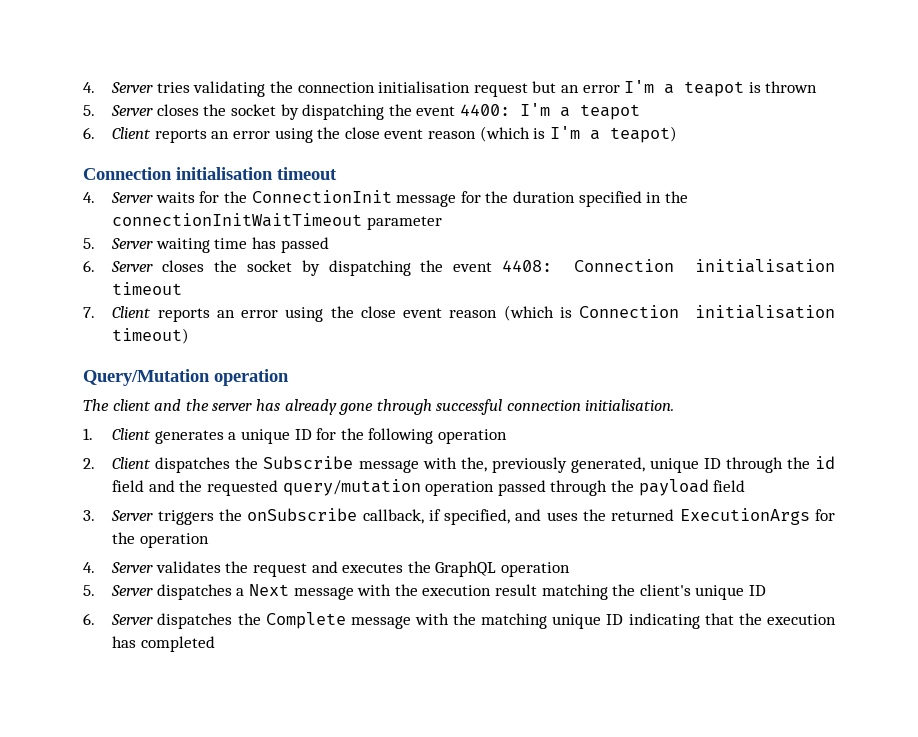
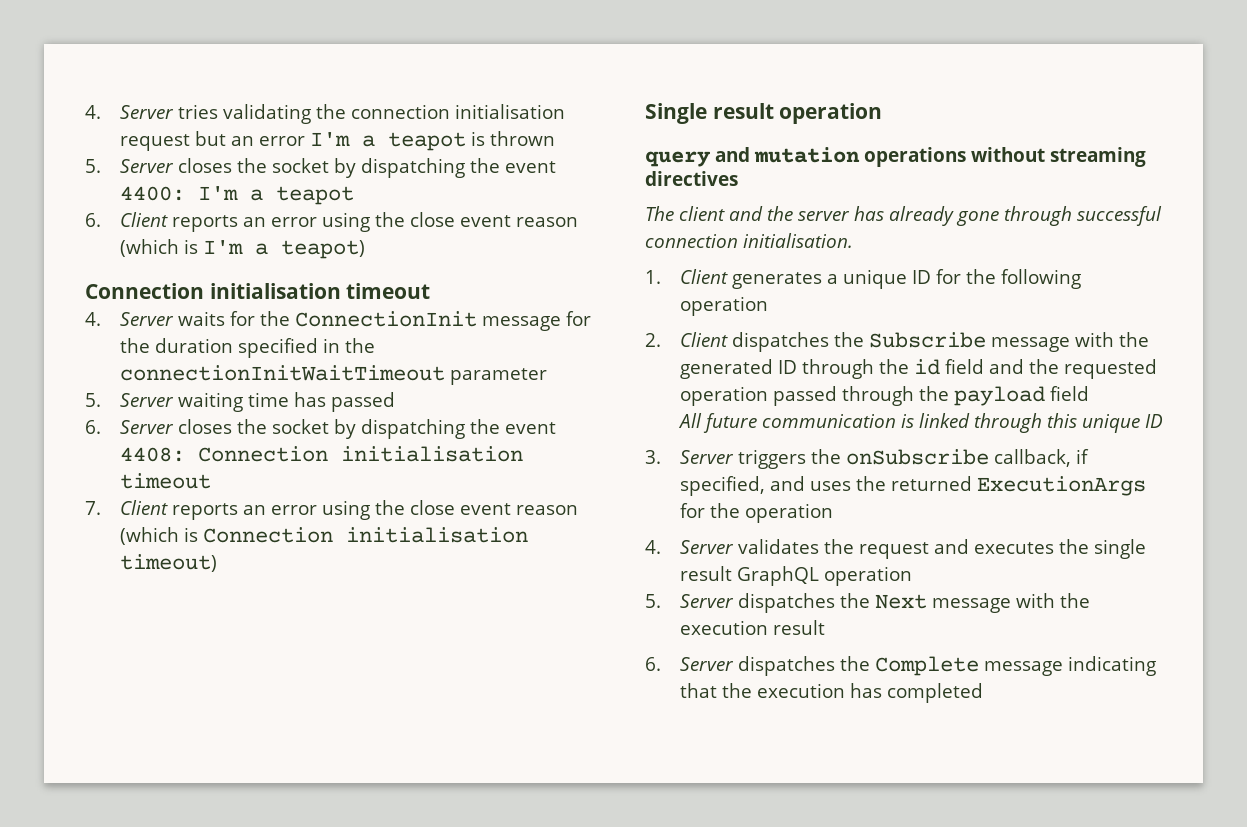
- Query/Mutation operation
+ Single result operation
+ query and mutation operations without streaming directives
- 2. Client dispatches the Subscribe message with the, previously generated, unique ID through the id field and the requested query/mutation operation passed through the payload field
+ 2. Client dispatches the Subscribe message with the generated ID through the id field and the requested operation passed through the payload field
+ All future communication is linked through this unique ID
- 4. Server validates the request and executes the GraphQL operation
+ 4. Server validates the request and executes the single result GraphQL operation
- 5. Server dispatches a Next message with the execution result matching the client's unique ID
+ 5. Server dispatches the Next message with the execution result
- 6. Server dispatches the Complete message with the matching unique ID indicating that the execution has completed
+ 6. Server dispatches the Complete message indicating that the execution has completed

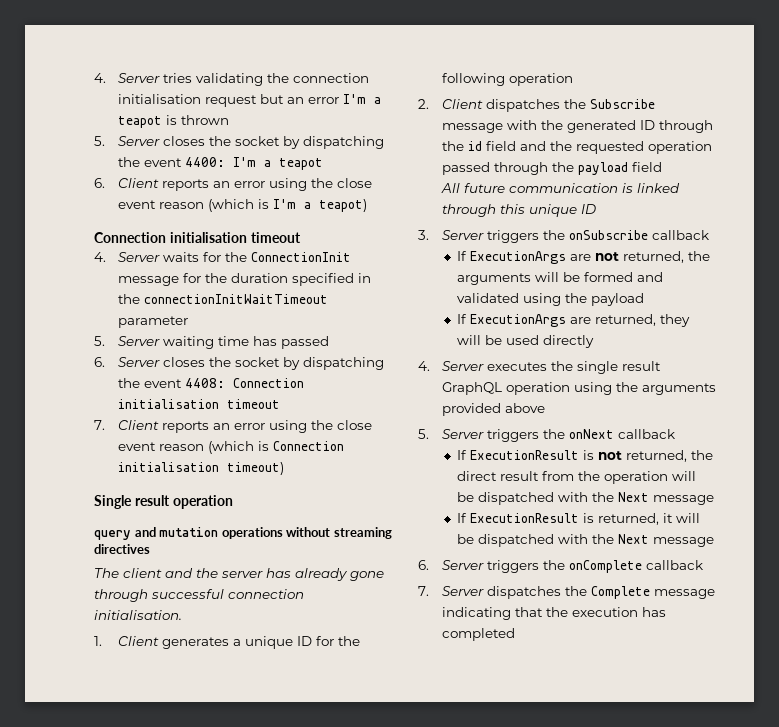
- 3. Server triggers the onSubscribe callback, if specified, and uses the returned ExecutionArgs for the operation
- 4. Server validates the request and executes the single result GraphQL operation
- 5. Server dispatches the Next message with the execution result
- 6. Server dispatches the Complete message indicating that the execution has completed
+ 3. Server triggers the onSubscribe callback
+ If ExecutionArgs are not returned, the arguments will be formed and validated using the payload
+ If ExecutionArgs are returned, they will be used directly
+ 4. Server executes the single result GraphQL operation using the arguments provided above
+ 5. Server triggers the onNext callback
+ If ExecutionResult is not returned, the direct result from the operation will be dispatched with the Next message
+ If ExecutionResult is returned, it will be dispatched with the Next message
+ 6. Server triggers the onComplete callback
+ 7. Server dispatches the Complete message indicating that the execution has completed

